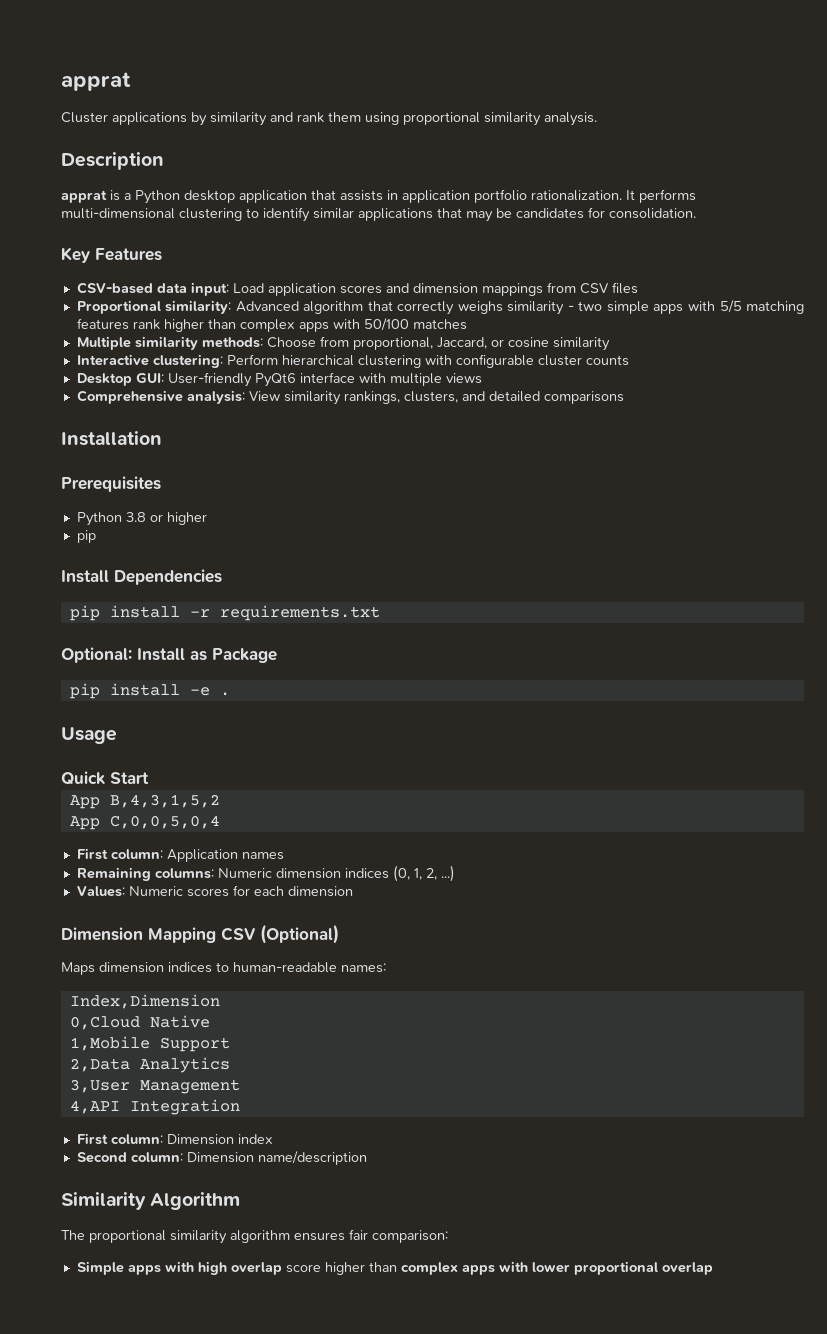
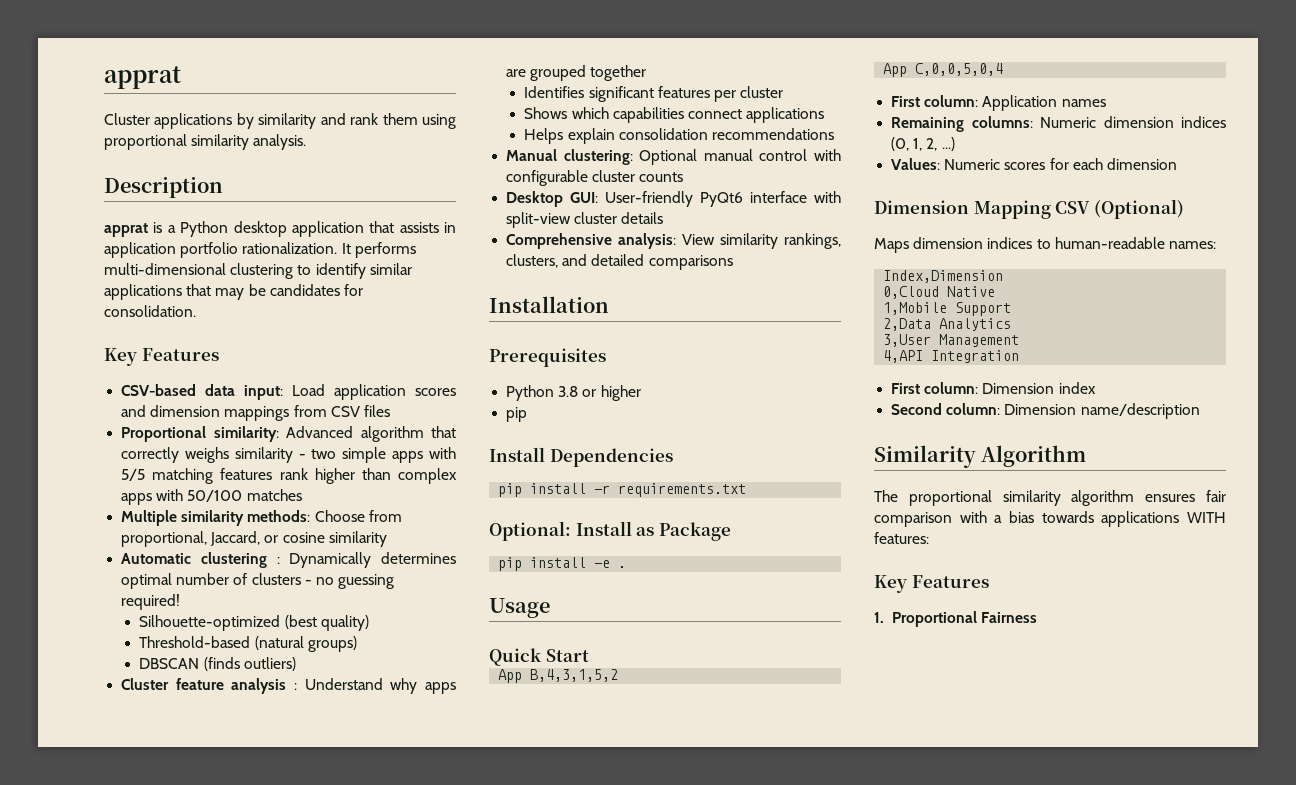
- Interactive clustering: Perform hierarchical clustering with configurable cluster counts
+ Automatic clustering : Dynamically determines optimal number of clusters - no guessing required!
+ Silhouette-optimized (best quality)
+ Threshold-based (natural groups)
+ DBSCAN (finds outliers)
+ Cluster feature analysis : Understand why apps are grouped together
+ Identifies significant features per cluster
+ Shows which capabilities connect applications
+ Helps explain consolidation recommendations
+ Manual clustering: Optional manual control with configurable cluster counts
- Desktop GUI: User-friendly PyQt6 interface with multiple views
+ Desktop GUI: User-friendly PyQt6 interface with split-view cluster details
- The proportional similarity algorithm ensures fair comparison:
- Simple apps with high overlap score higher than complex apps with lower proportional overlap
+ The proportional similarity algorithm ensures fair comparison with a bias towards applications WITH features:
+ Key Features
+ 1. Proportional Fairness

